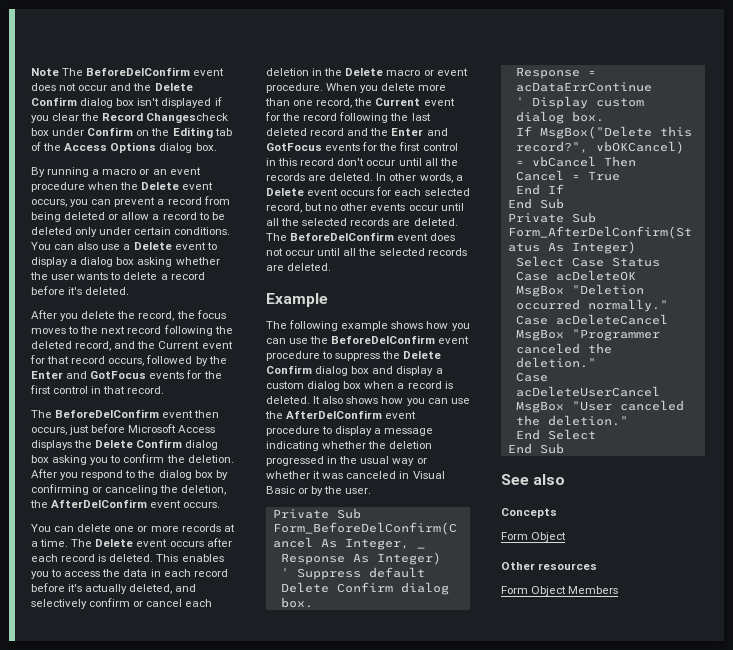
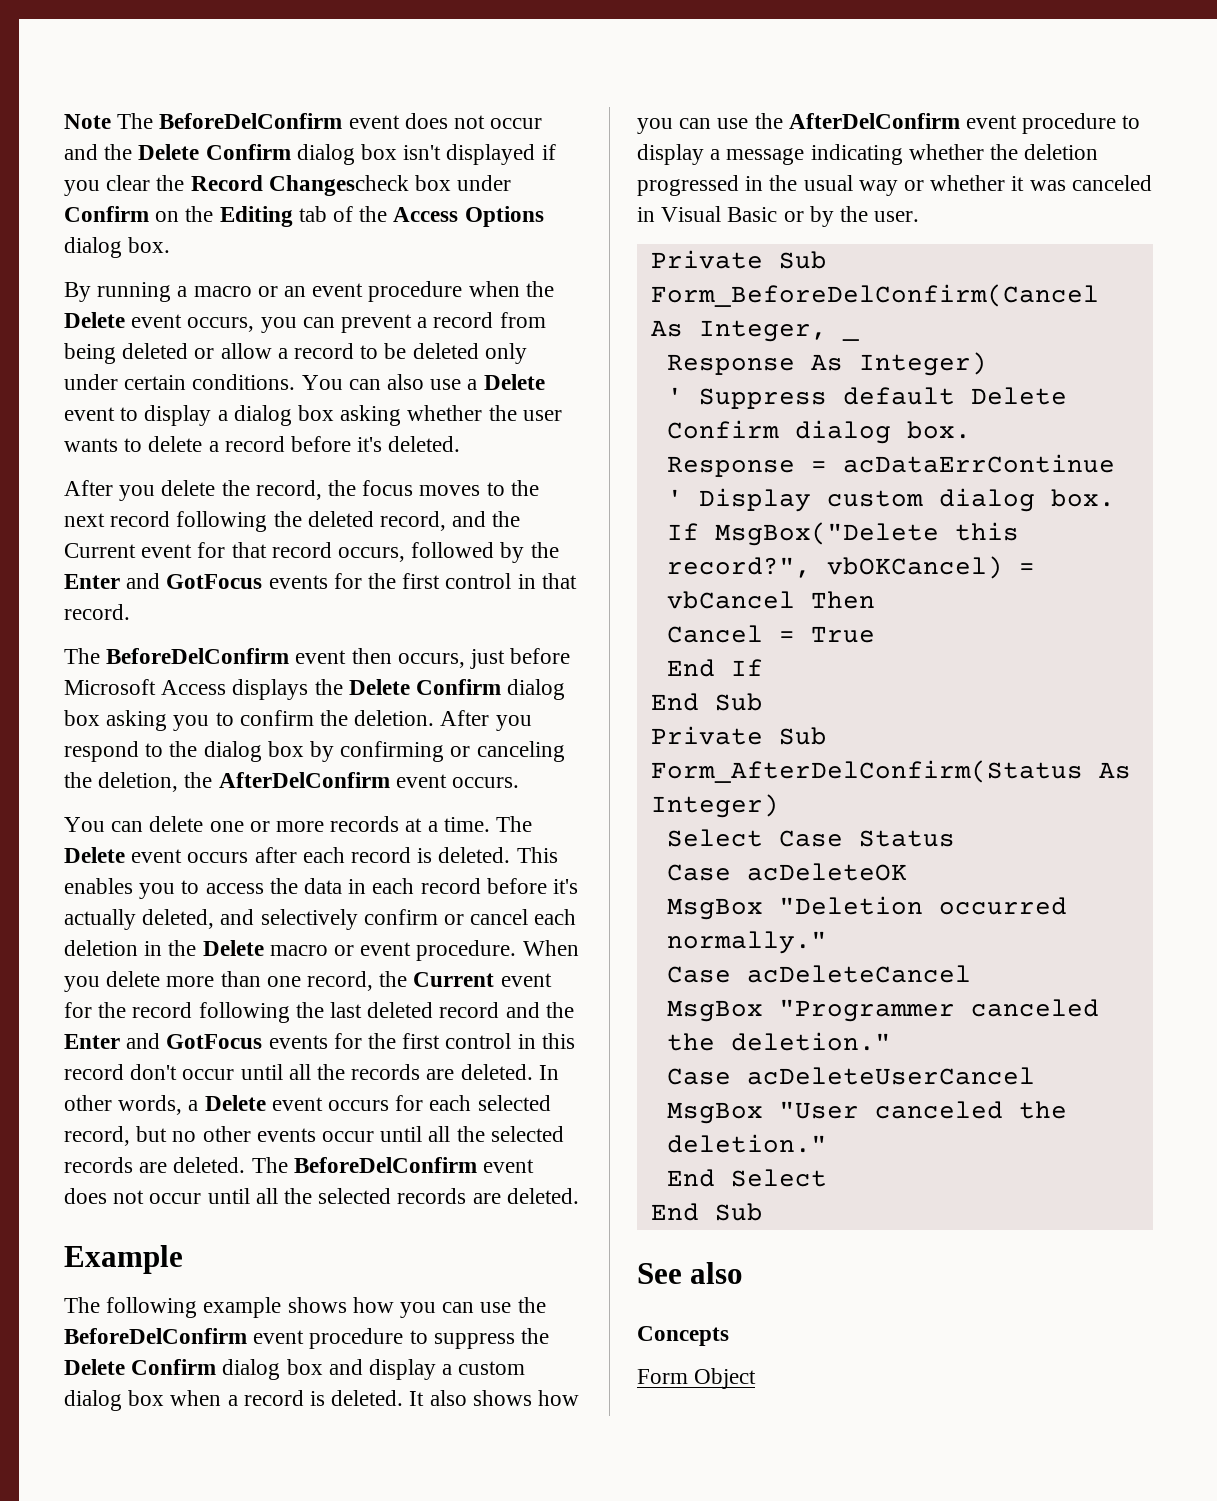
- Other resources
- Form Object Members

